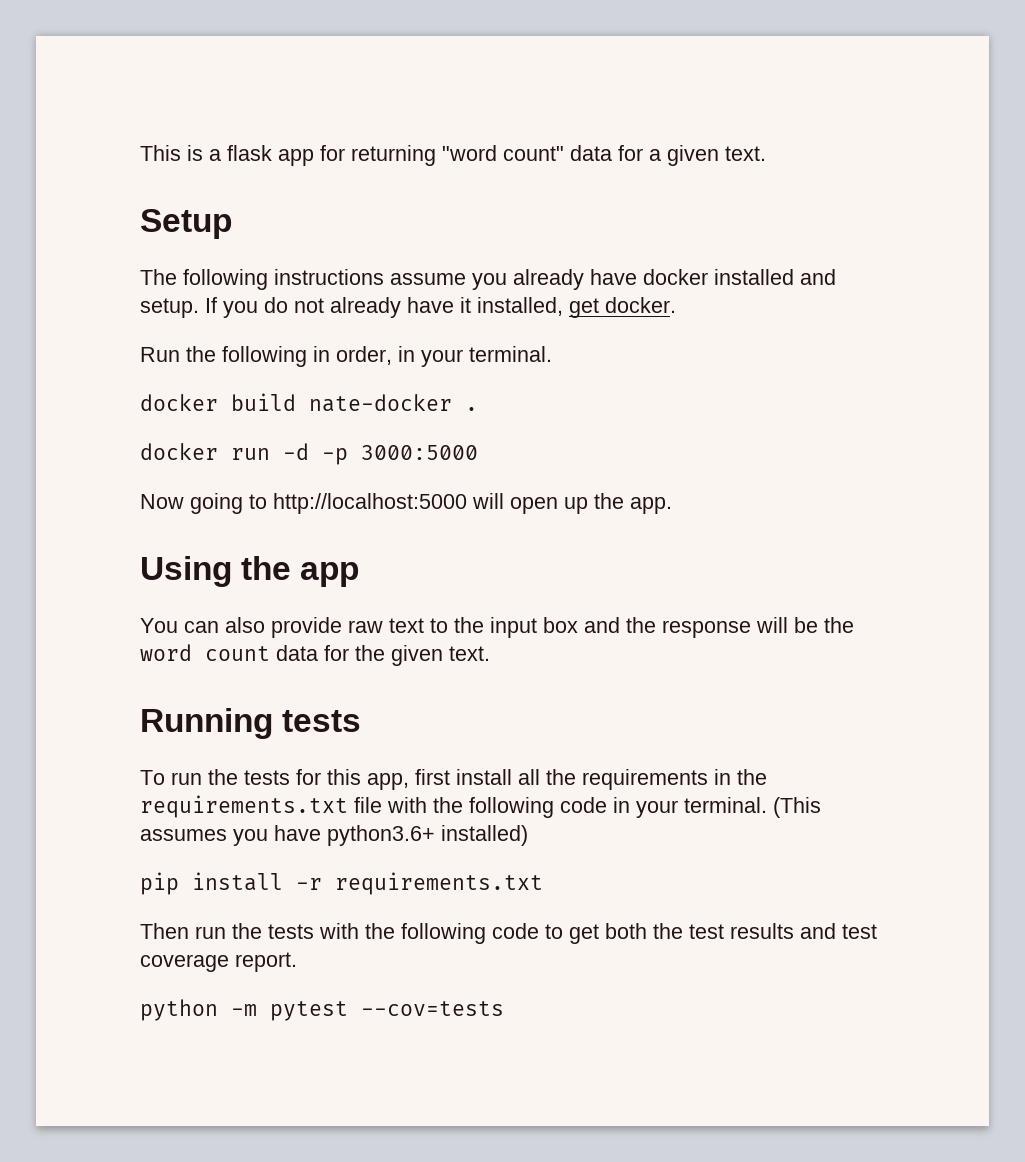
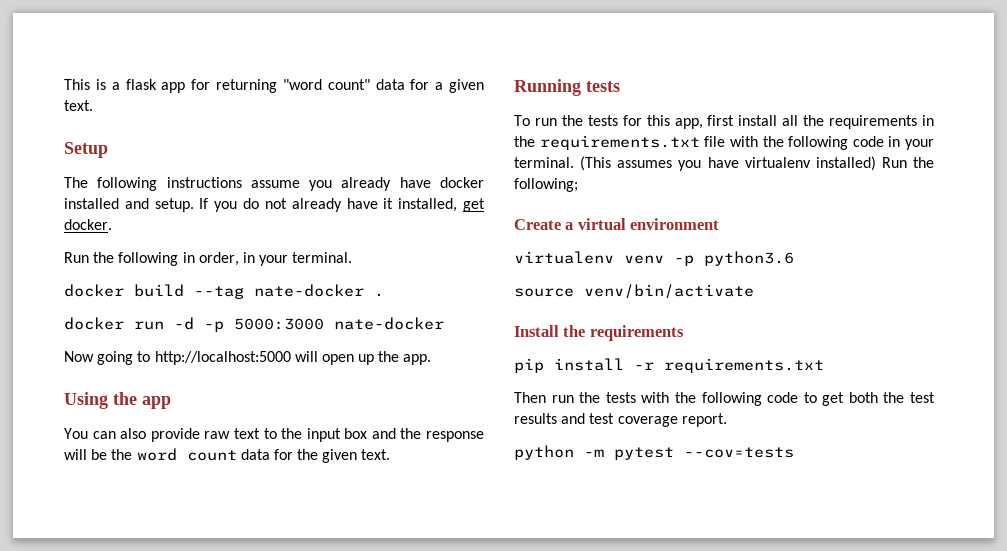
- docker build nate-docker .
+ docker build --tag nate-docker .
- docker run -d -p 3000:5000
+ docker run -d -p 5000:3000 nate-docker
- (This assumes you have python3.6+ installed)
+ (This assumes you have virtualenv installed) Run the following;
+ Create a virtual environment
+ virtualenv venv -p python3.6
+ source venv/bin/activate
+ Install the requirements

